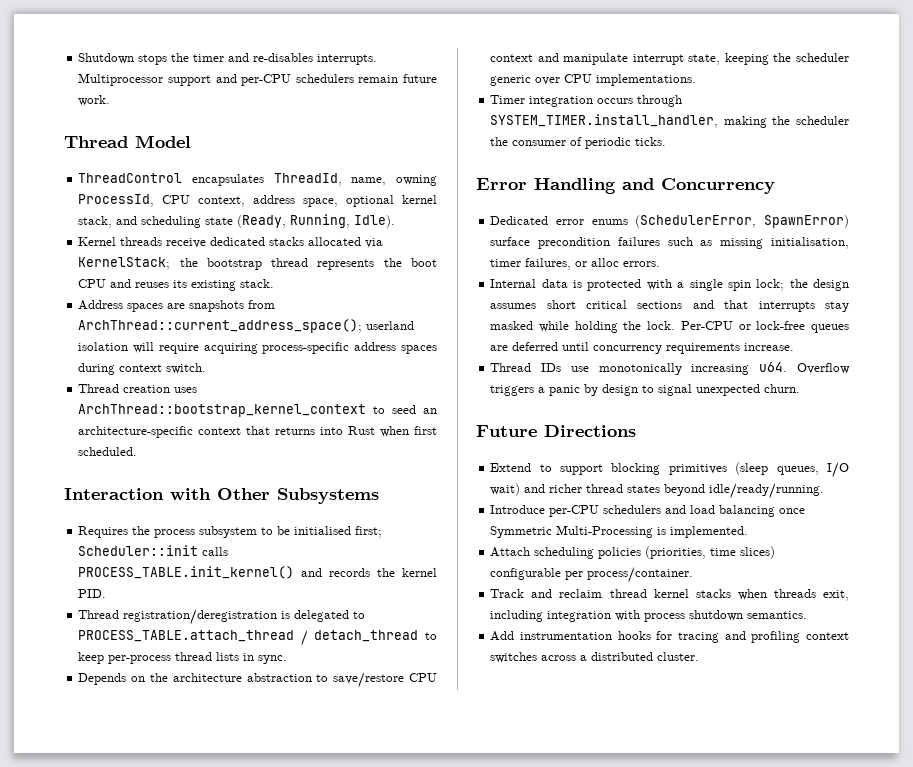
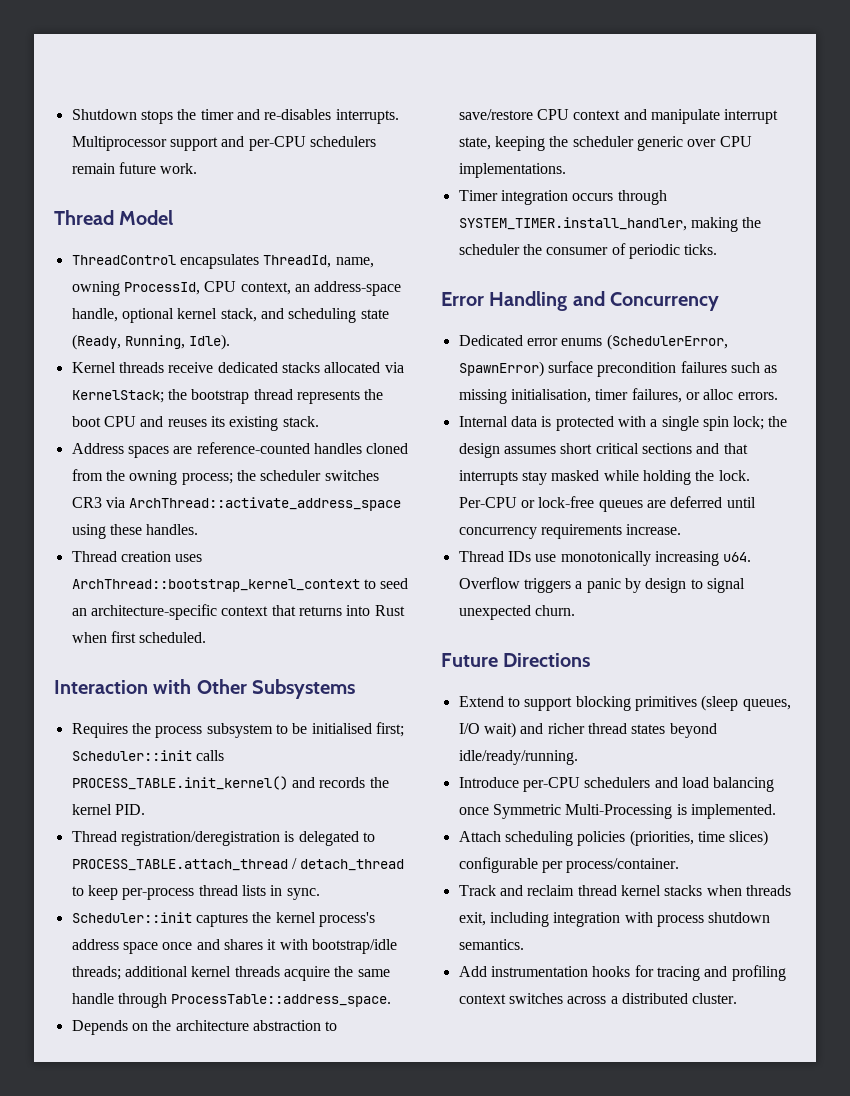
- ThreadControl encapsulates ThreadId, name, owning ProcessId, CPU context, address space, optional kernel stack, and scheduling state (Ready, Running, Idle).
+ ThreadControl encapsulates ThreadId, name, owning ProcessId, CPU context, an address-space handle, optional kernel stack, and scheduling state (Ready, Running, Idle).
- Address spaces are snapshots from ArchThread::current_address_space(); userland isolation will require acquiring process-specific address spaces during context switch.
+ Address spaces are reference-counted handles cloned from the owning process; the scheduler switches CR3 via ArchThread::activate_address_space using these handles.
+ Scheduler::init captures the kernel process's address space once and shares it with bootstrap/idle threads; additional kernel threads acquire the same handle through ProcessTable::address_space.

